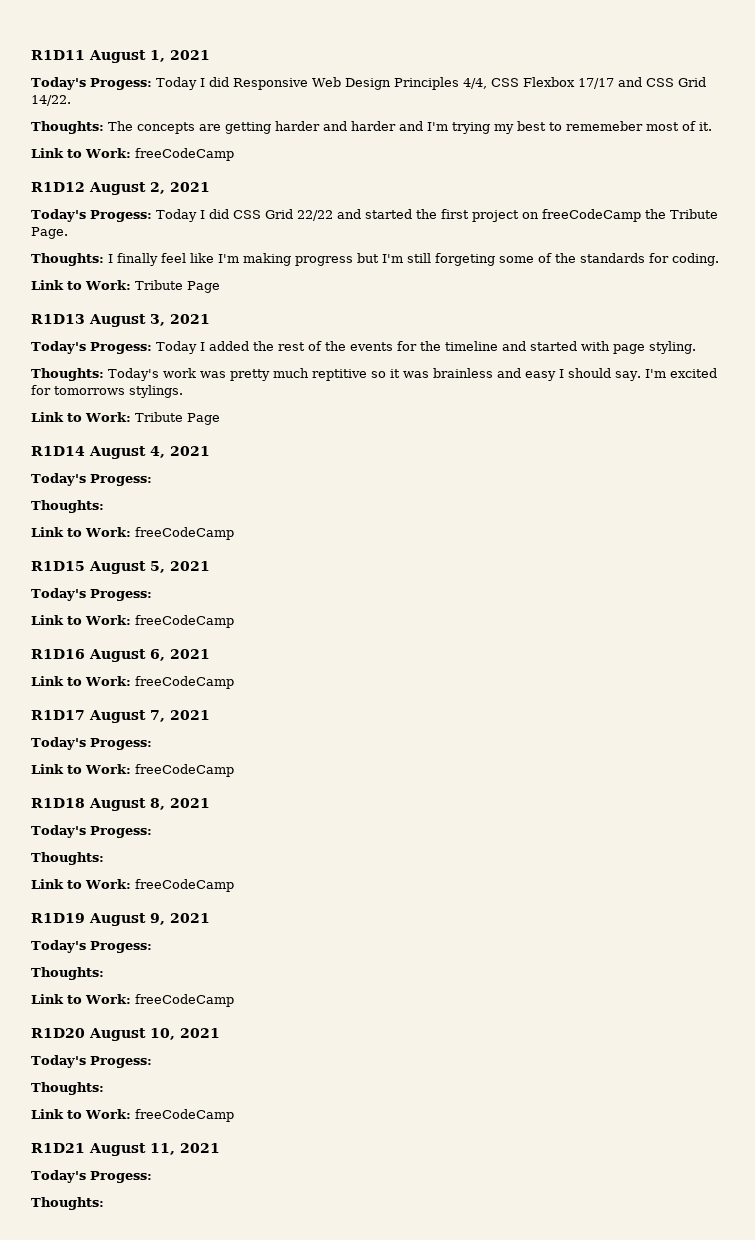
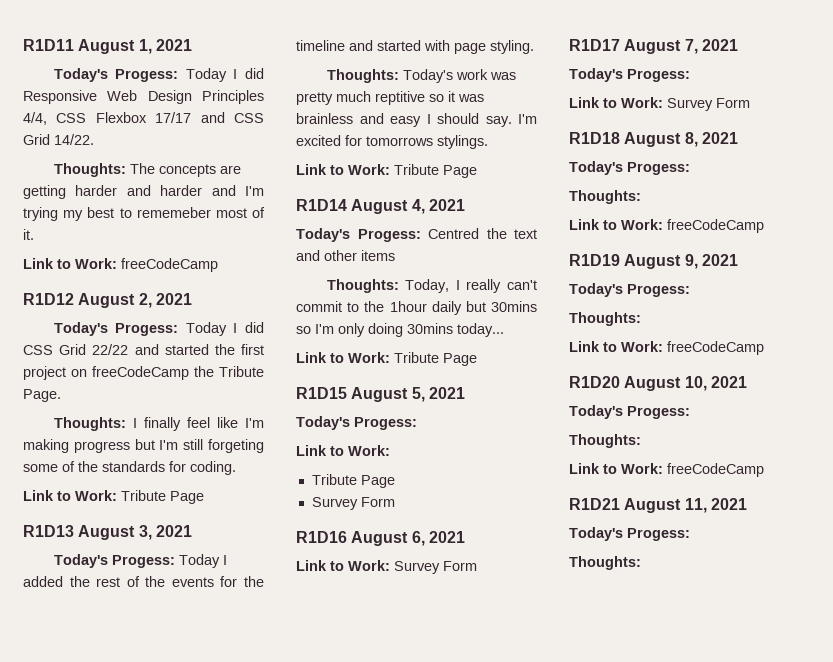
  R1D14 August 4, 2021
- Today's Progess:
- Thoughts:
- Link to Work: freeCodeCamp
+ Today's Progess: Centred the text and other items
+ Thoughts: Today, I really can't commit to the 1hour daily but 30mins so I'm only doing 30mins today...
+ Link to Work: Tribute Page
  R1D15 August 5, 2021
  Today's Progess:
- Link to Work: freeCodeCamp
+ Link to Work:
+ Tribute Page
+ Survey Form
  R1D16 August 6, 2021
- Link to Work: freeCodeCamp
+ Link to Work: Survey Form
  R1D17 August 7, 2021
  Today's Progess:
- Link to Work: freeCodeCamp
+ Link to Work: Survey Form

